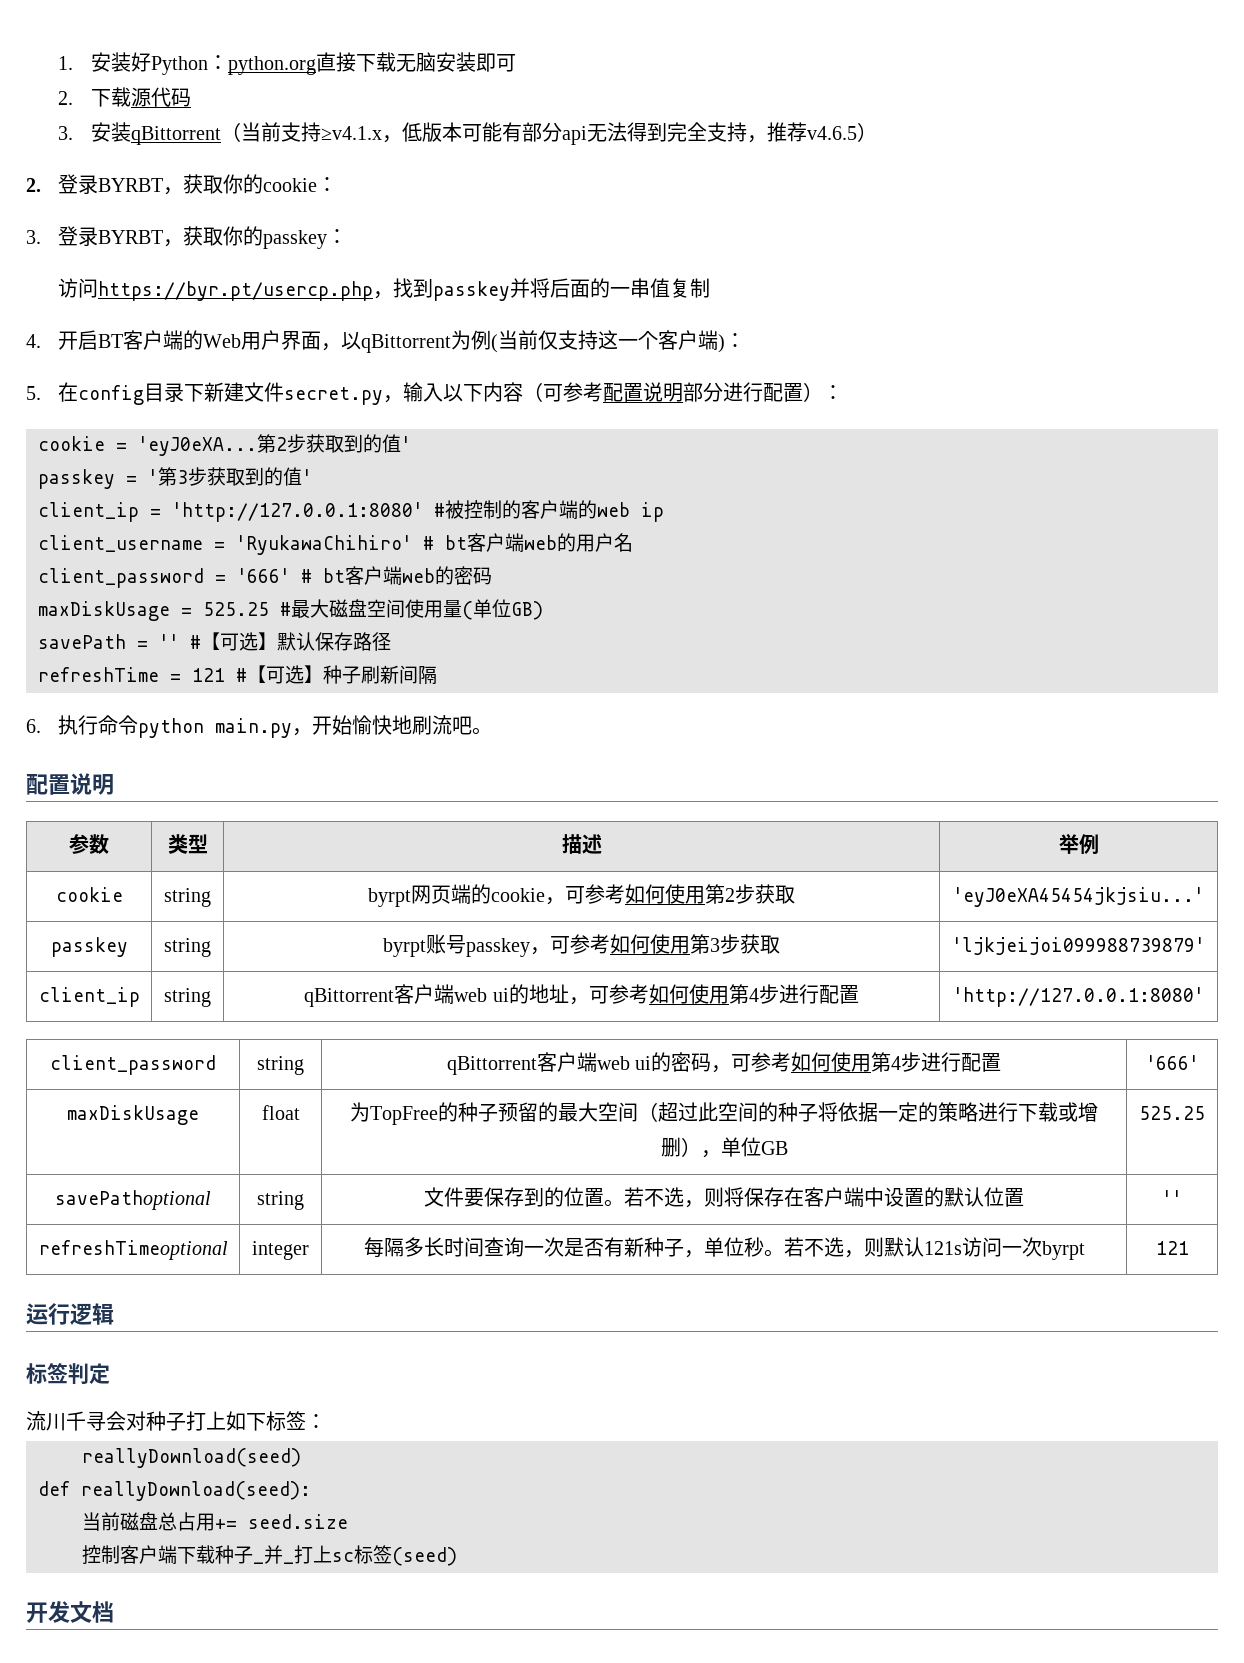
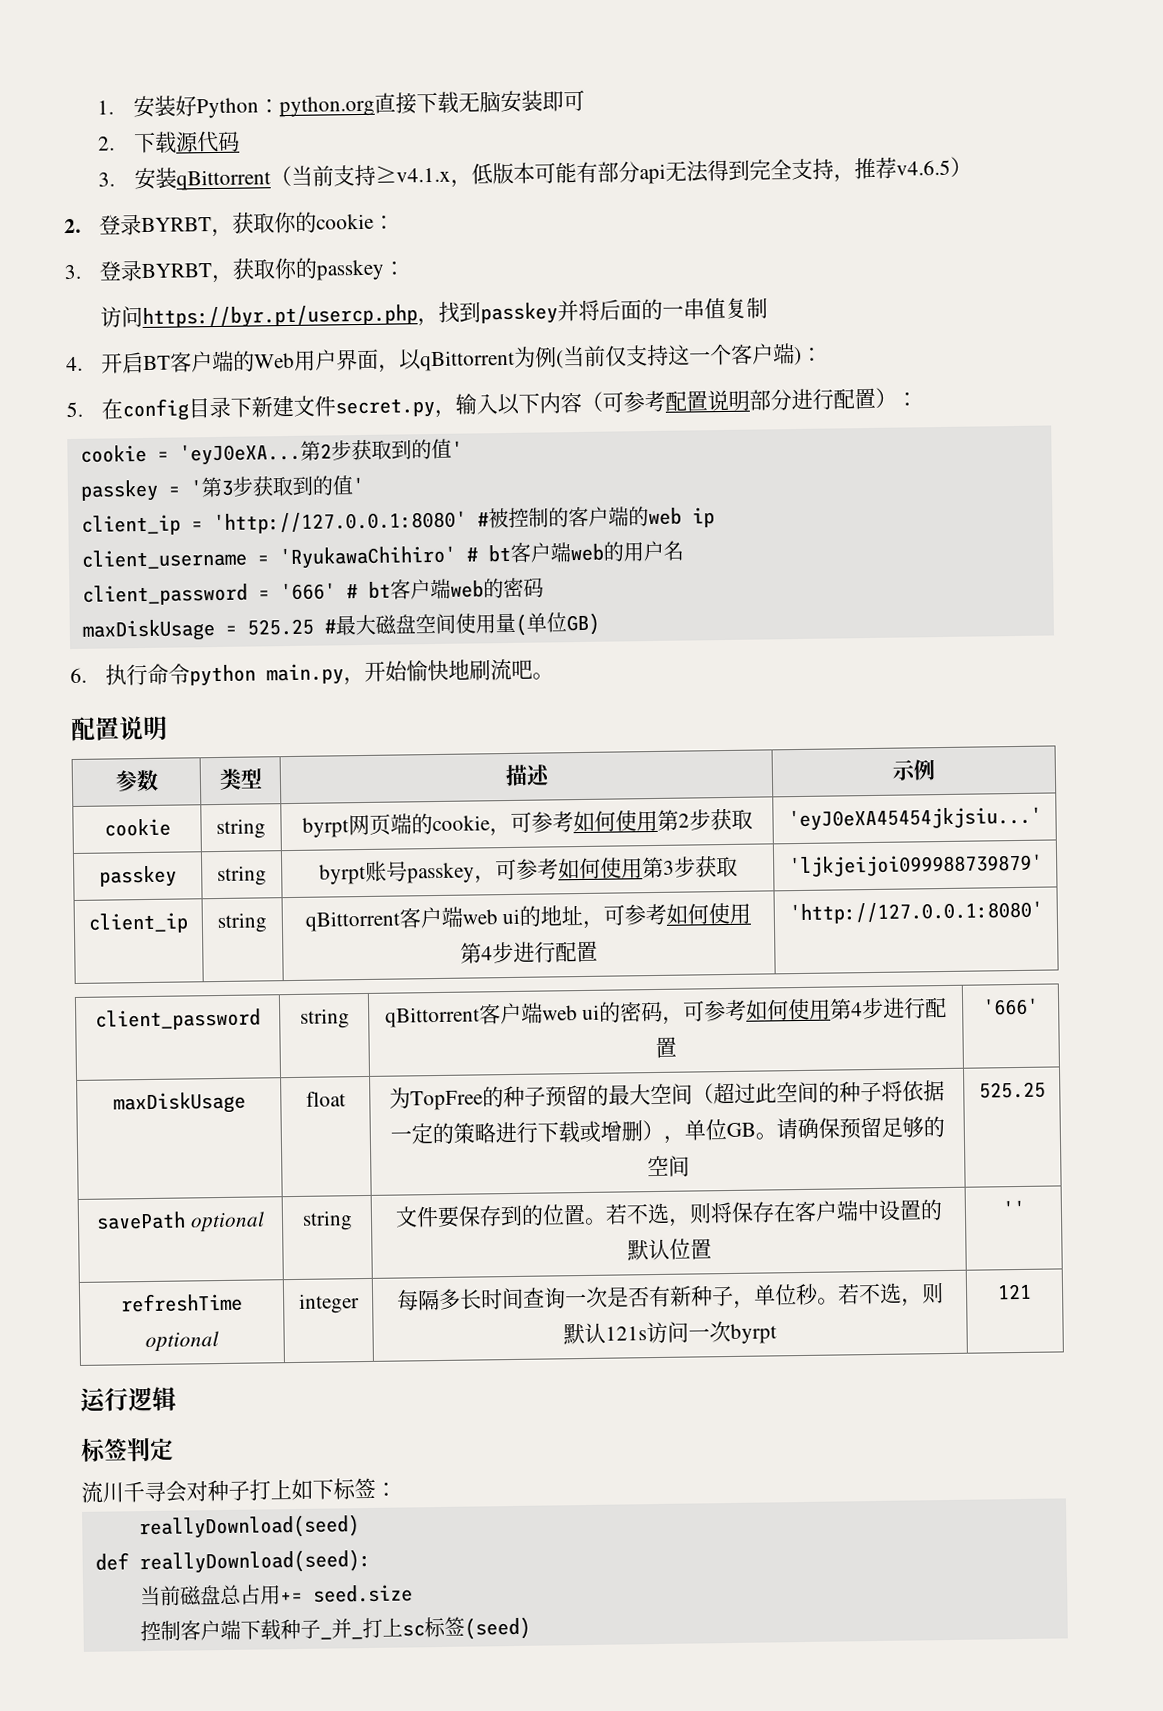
- savePath = '' #【可选】默认保存路径
- refreshTime = 121 #【可选】种子刷新间隔
- 参数 | 类型 | 描述 | 举例
+ 参数 | 类型 | 描述 | 示例
- maxDiskUsage | float | 为TopFree的种子预留的最大空间（超过此空间的种子将依据一定的策略进行下载或增删），单位GB | 525.25
+ maxDiskUsage | float | 为TopFree的种子预留的最大空间（超过此空间的种子将依据一定的策略进行下载或增删），单位GB。请确保预留足够的空间 | 525.25
- savePathoptional | string | 文件要保存到的位置。若不选，则将保存在客户端中设置的默认位置 | ''
+ savePath optional | string | 文件要保存到的位置。若不选，则将保存在客户端中设置的默认位置 | ''
- refreshTimeoptional | integer | 每隔多长时间查询一次是否有新种子，单位秒。若不选，则默认121s访问一次byrpt | 121
+ refreshTime optional | integer | 每隔多长时间查询一次是否有新种子，单位秒。若不选，则默认121s访问一次byrpt | 121
- 开发文档

